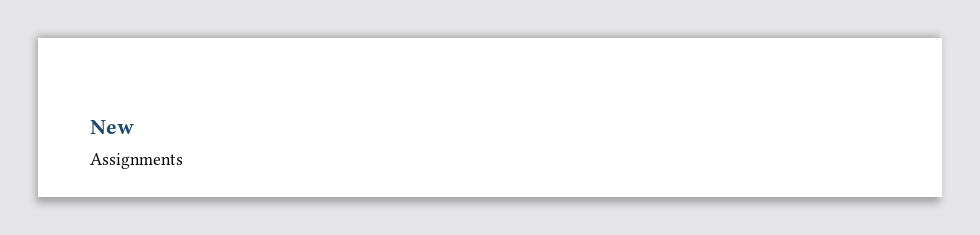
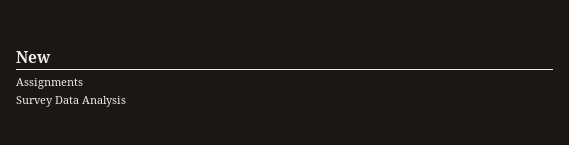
+ Survey Data Analysis

